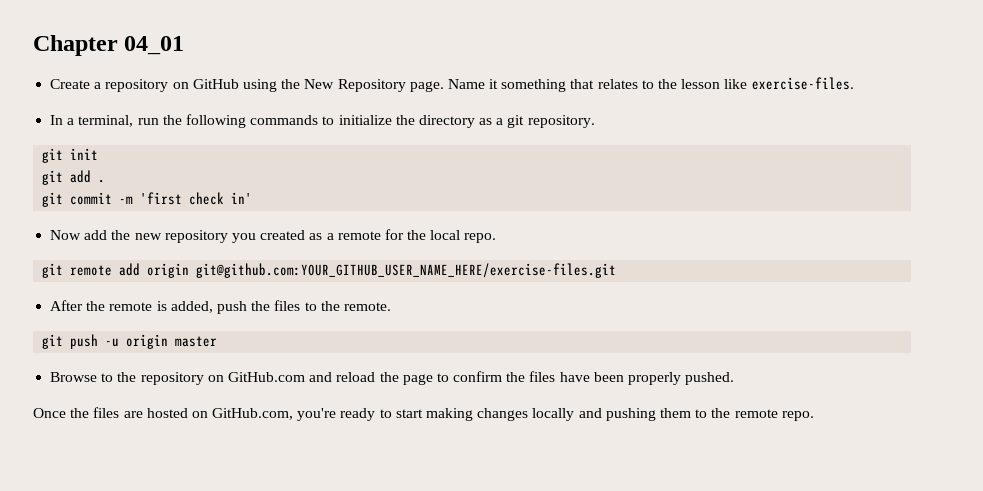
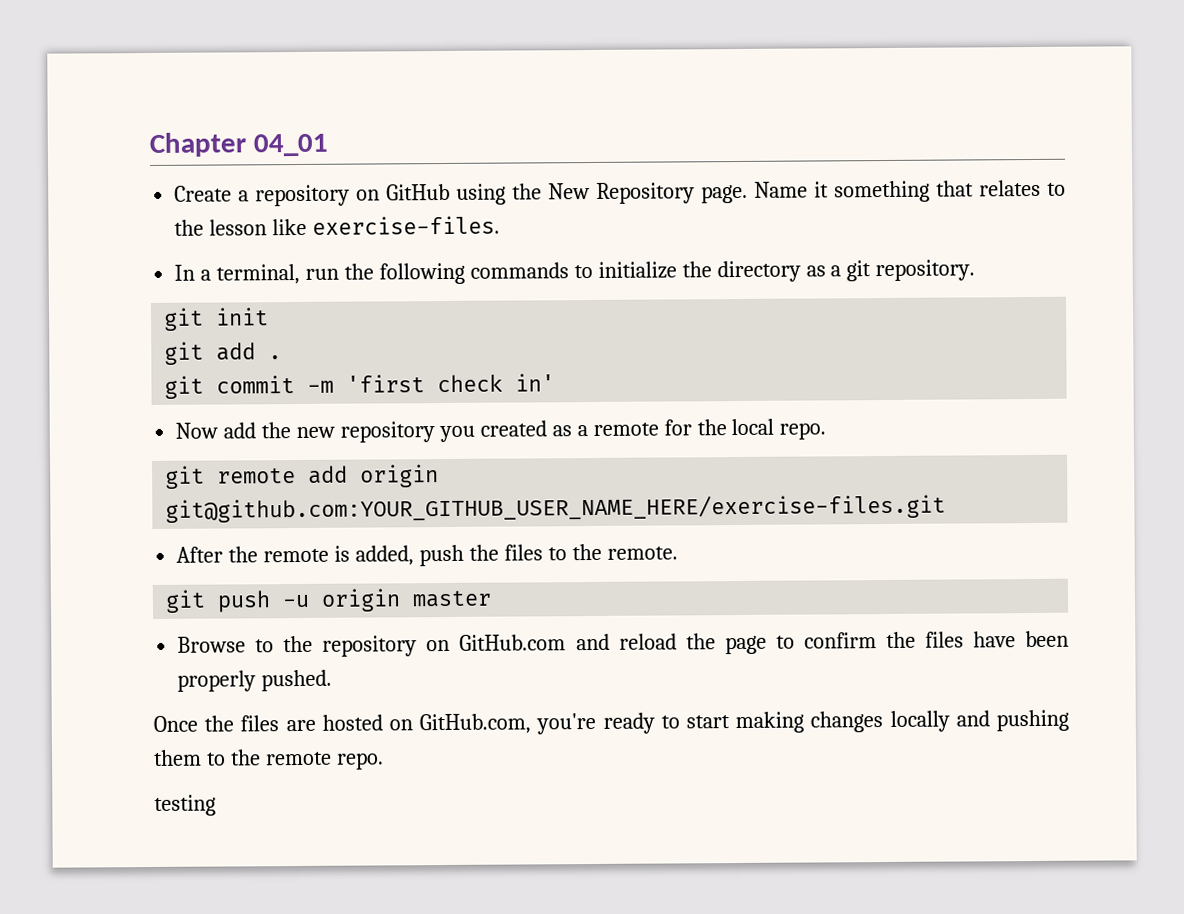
+ testing

